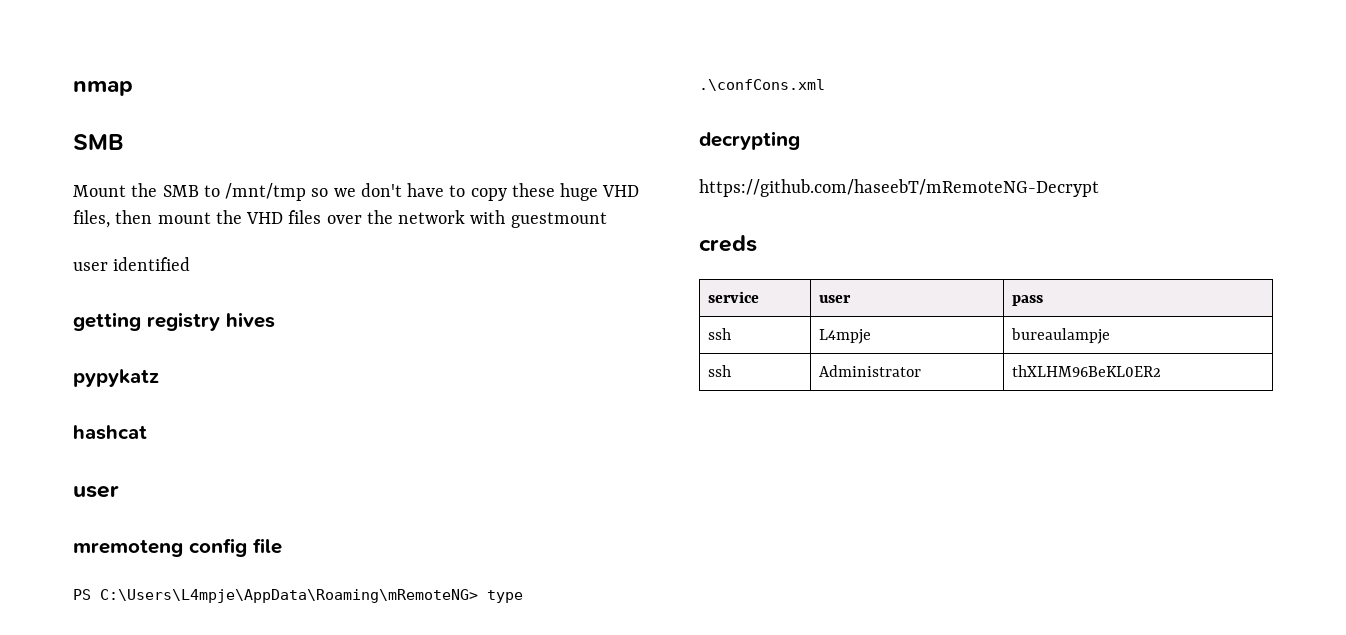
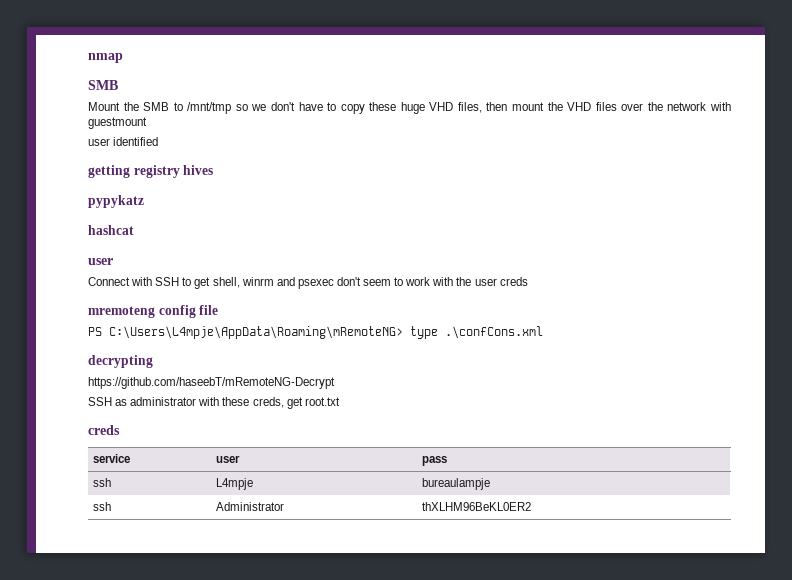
+ Connect with SSH to get shell, winrm and psexec don't seem to work with the user creds
+ SSH as administrator with these creds, get root.txt

